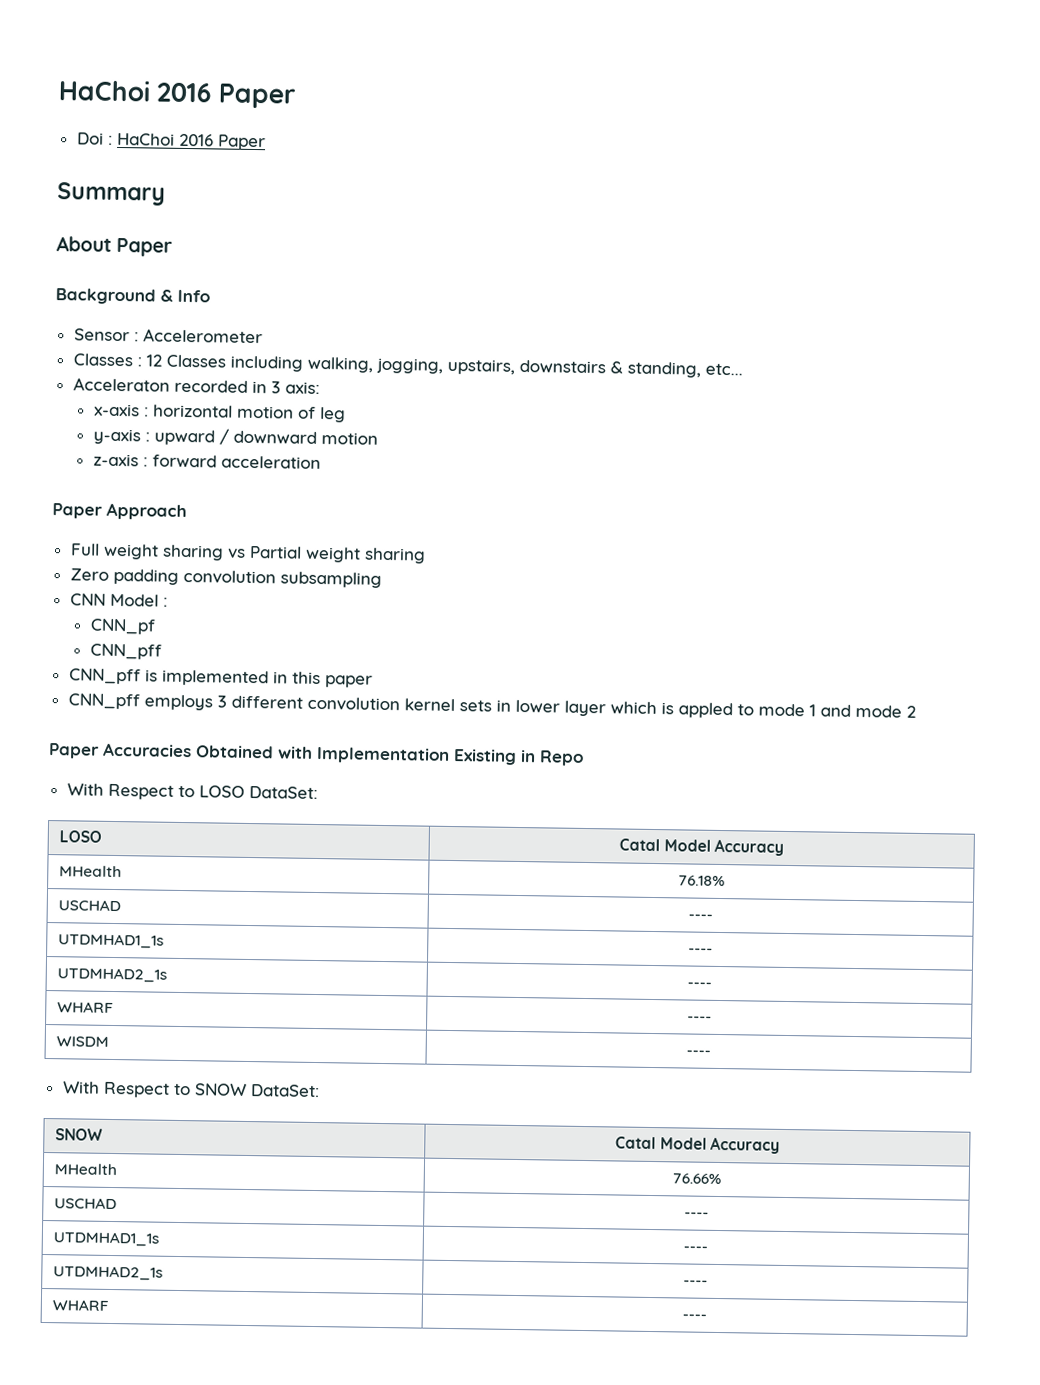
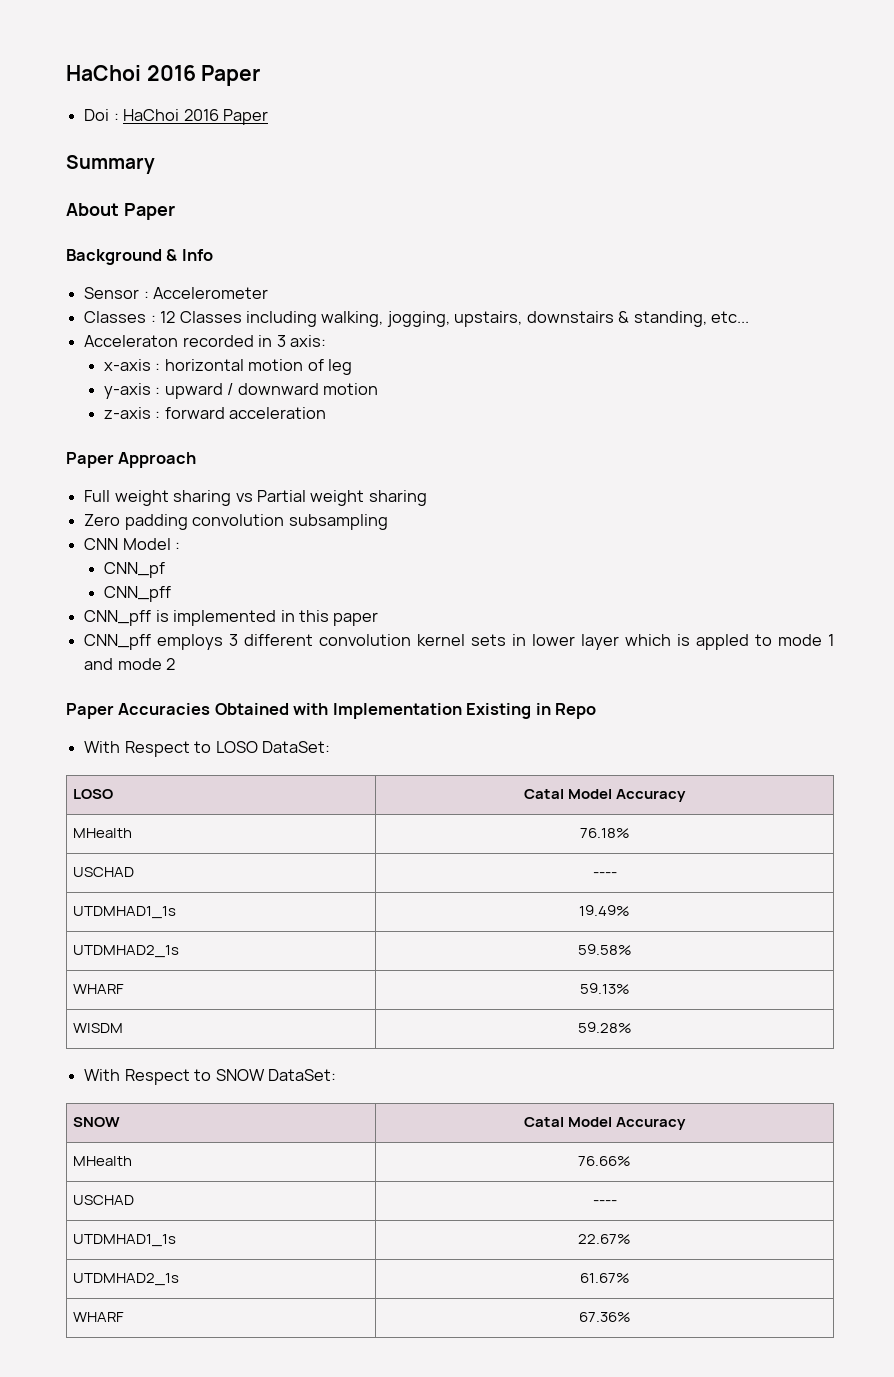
  MHealth | 76.18%
  USCHAD | ----
- UTDMHAD1_1s | ----
- UTDMHAD2_1s | ----
- WHARF | ----
+ UTDMHAD1_1s | 19.49%
+ UTDMHAD2_1s | 59.58%
+ WHARF | 59.13%
- WISDM | ----
+ WISDM | 59.28%
  MHealth | 76.66%
  USCHAD | ----
- UTDMHAD1_1s | ----
- UTDMHAD2_1s | ----
- WHARF | ----
+ UTDMHAD1_1s | 22.67%
+ UTDMHAD2_1s | 61.67%
+ WHARF | 67.36%

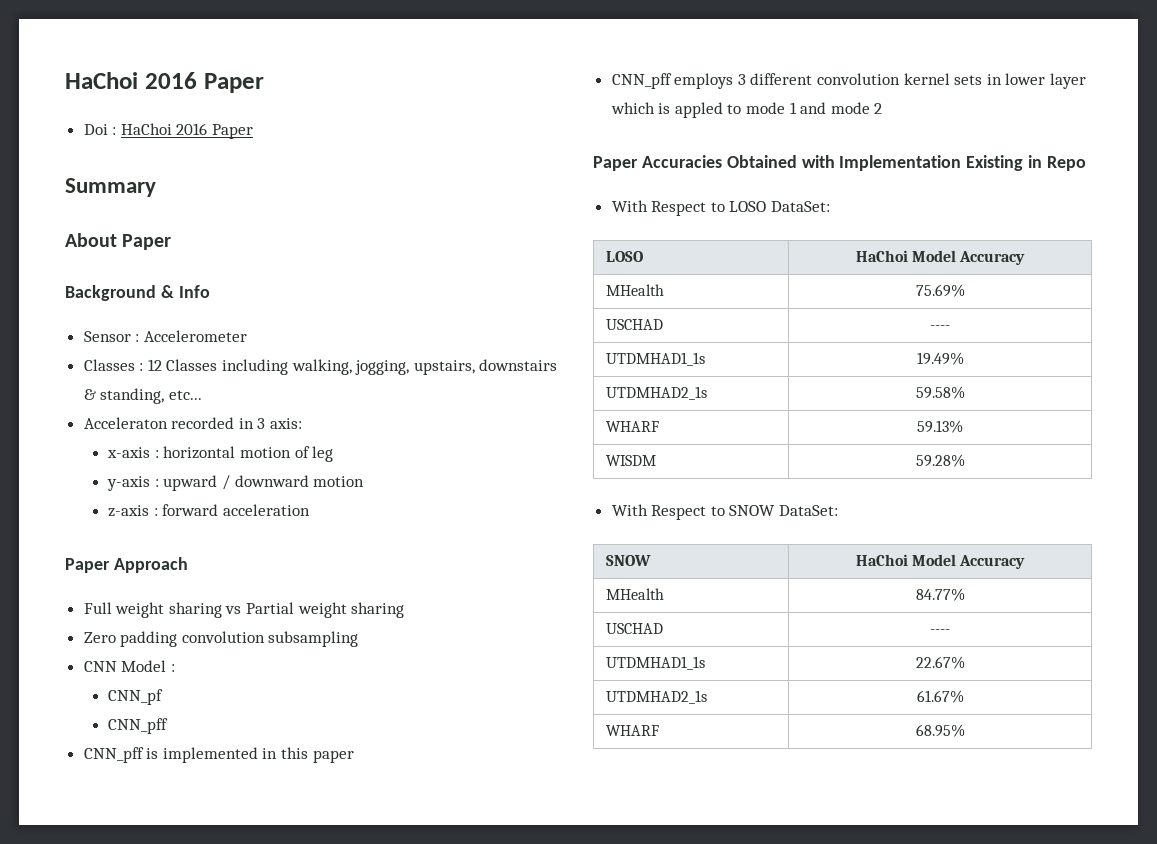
- LOSO | Catal Model Accuracy
- MHealth | 76.18%
+ LOSO | HaChoi Model Accuracy
+ MHealth | 75.69%
- SNOW | Catal Model Accuracy
- MHealth | 76.66%
+ SNOW | HaChoi Model Accuracy
+ MHealth | 84.77%
- WHARF | 67.36%
+ WHARF | 68.95%

